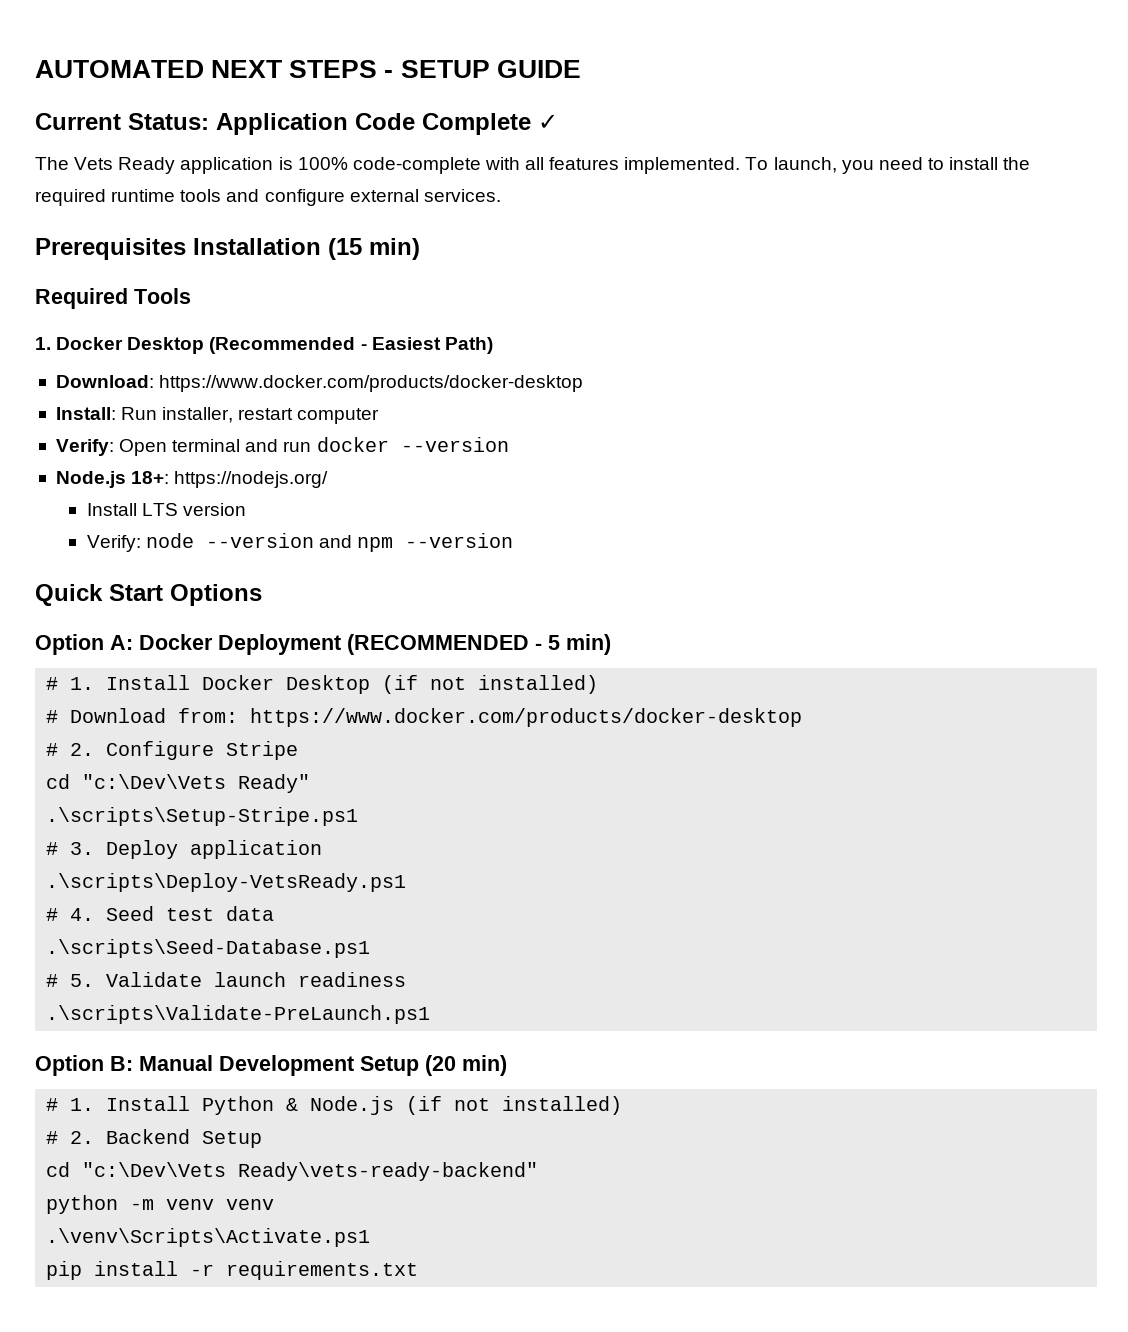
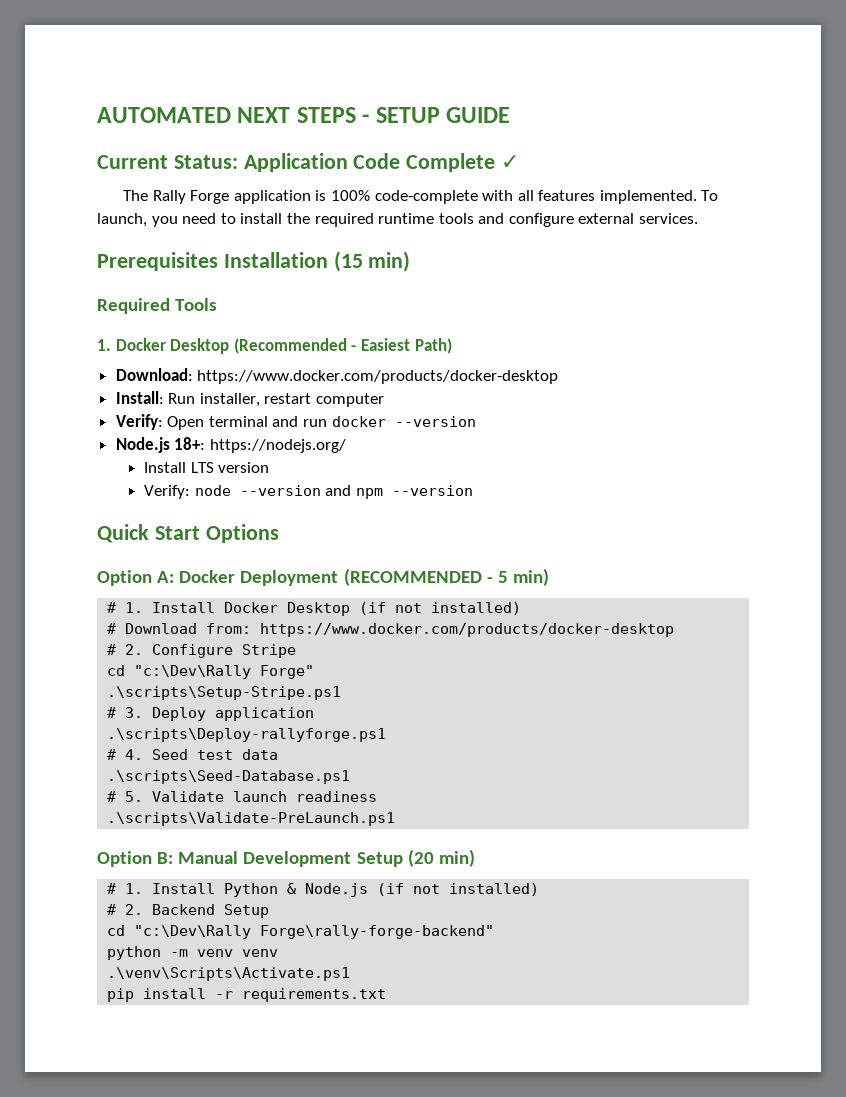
- The Vets Ready application is 100% code-complete with all features implemented.
+ The Rally Forge application is 100% code-complete with all features implemented.
- cd "c:\Dev\Vets Ready"
+ cd "c:\Dev\Rally Forge"
- .\scripts\Deploy-VetsReady.ps1
+ .\scripts\Deploy-rallyforge.ps1
- cd "c:\Dev\Vets Ready\vets-ready-backend"
+ cd "c:\Dev\Rally Forge\rally-forge-backend"

